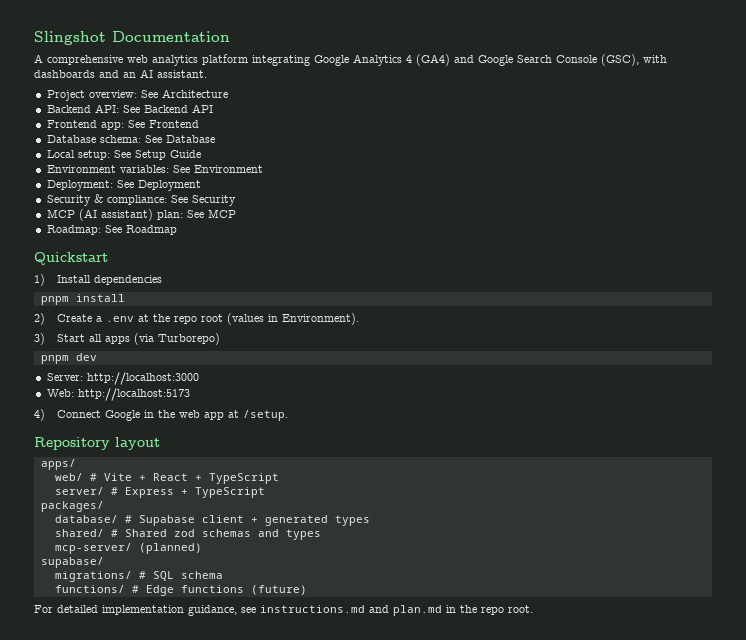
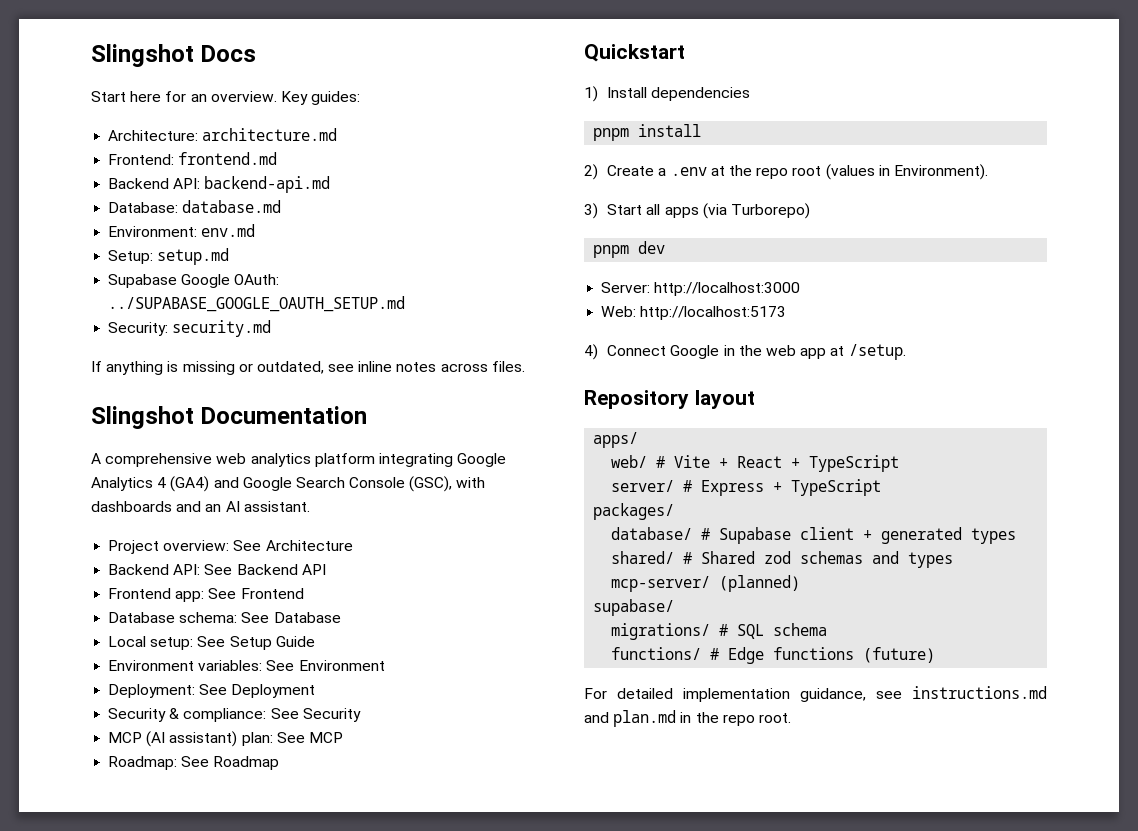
+ Slingshot Docs
+ Start here for an overview. Key guides:
+ Architecture: architecture.md
+ Frontend: frontend.md
+ Backend API: backend-api.md
+ Database: database.md
+ Environment: env.md
+ Setup: setup.md
+ Supabase Google OAuth: ../SUPABASE_GOOGLE_OAUTH_SETUP.md
+ Security: security.md
+ If anything is missing or outdated, see inline notes across files.

